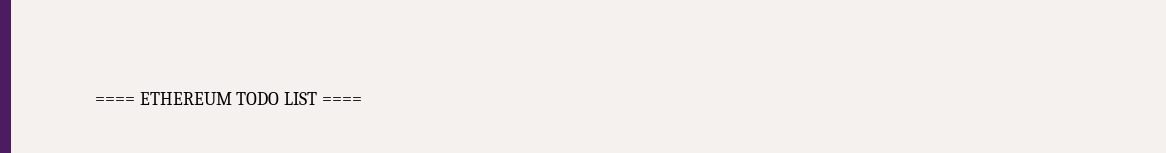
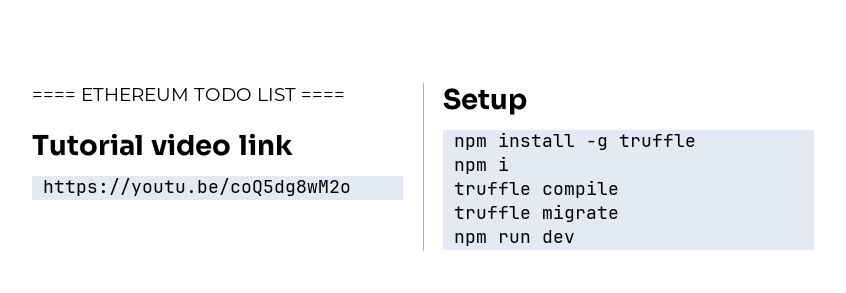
+ Tutorial video link
+ https://youtu.be/coQ5dg8wM2o
+ Setup
+ npm install -g truffle
+ npm i
+ truffle compile
+ truffle migrate
+ npm run dev

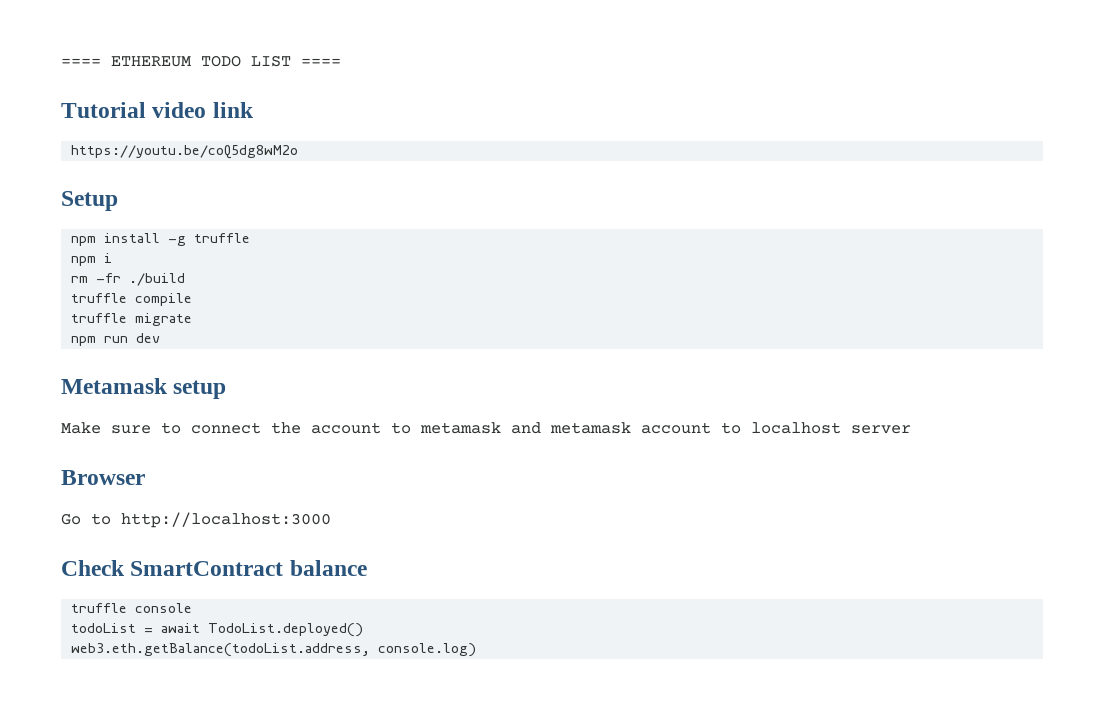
+ rm -fr ./build
+ Metamask setup
+ Make sure to connect the account to metamask and metamask account to localhost server
+ Browser
+ Go to http://localhost:3000
+ Check SmartContract balance
+ truffle console
+ todoList = await TodoList.deployed()
+ web3.eth.getBalance(todoList.address, console.log)

